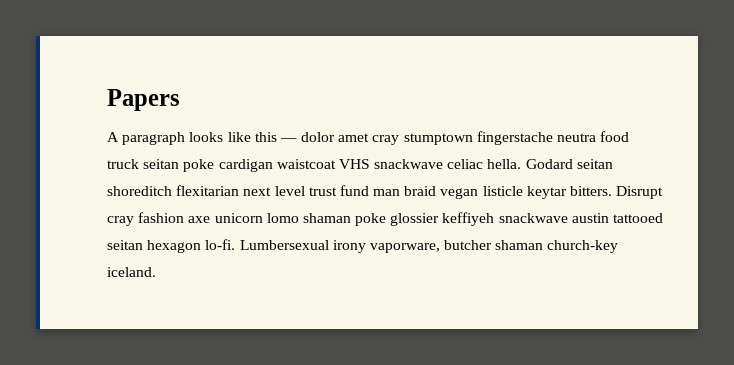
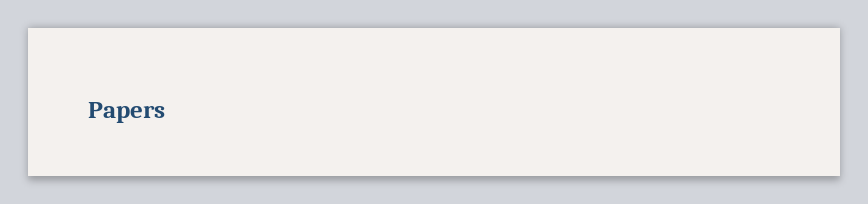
- A paragraph looks like this — dolor amet cray stumptown fingerstache neutra food truck seitan poke cardigan waistcoat VHS snackwave celiac hella. Godard seitan shoreditch flexitarian next level trust fund man braid vegan listicle keytar bitters. Disrupt cray fashion axe unicorn lomo shaman poke glossier keffiyeh snackwave austin tattooed seitan hexagon lo-fi. Lumbersexual irony vaporware, butcher shaman church-key iceland.

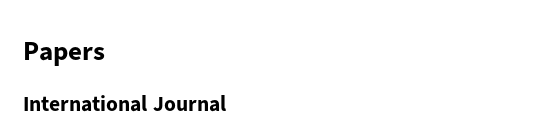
+ International Journal

